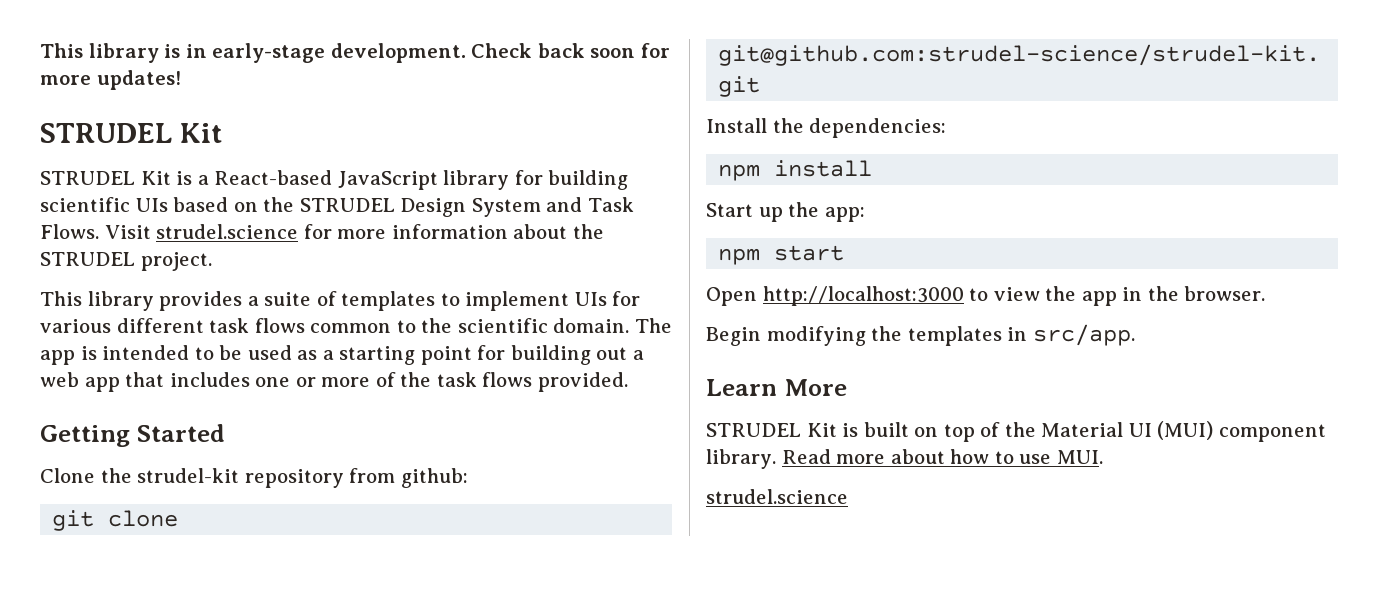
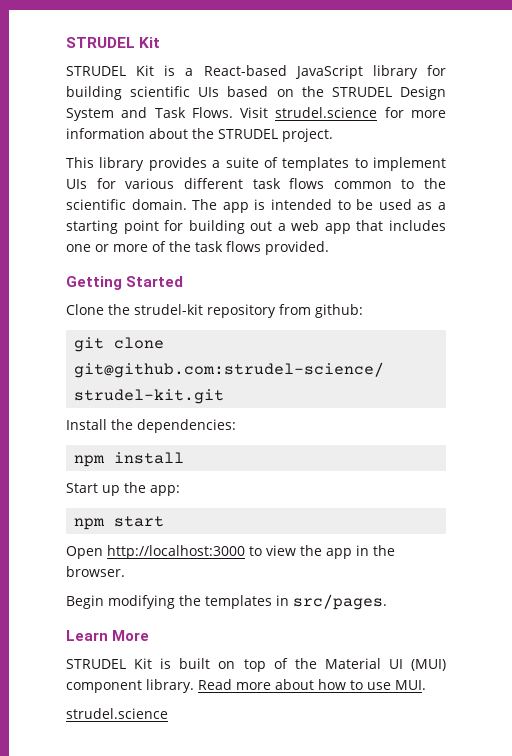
- This library is in early-stage development. Check back soon for more updates!
- Begin modifying the templates in src/app.
+ Begin modifying the templates in src/pages.

